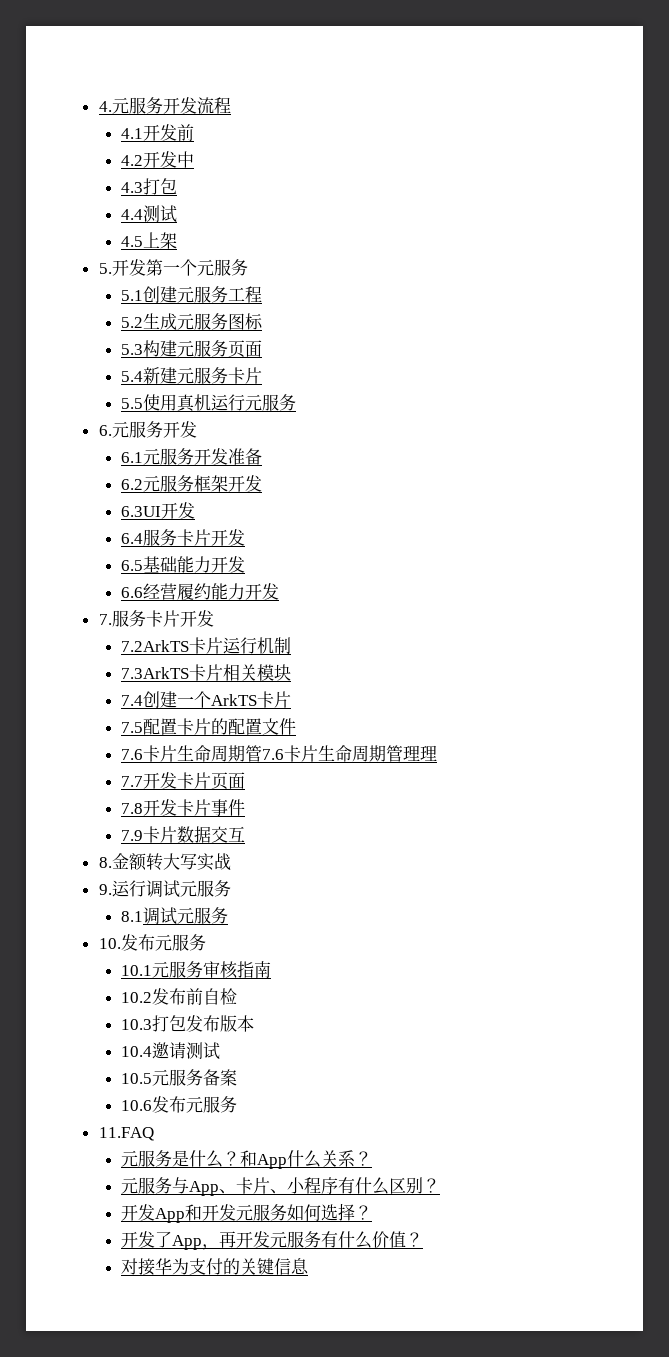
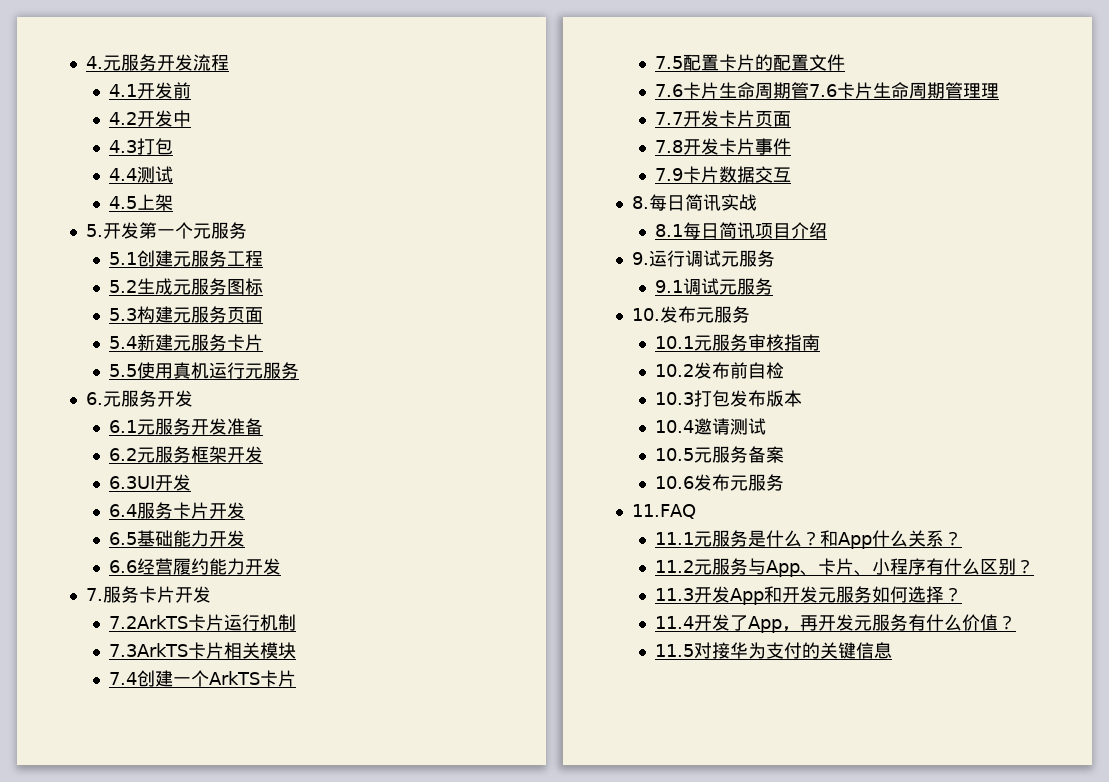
- 8.金额转大写实战
+ 8.每日简讯实战
+ 8.1每日简讯项目介绍
- 8.1调试元服务
+ 9.1调试元服务
- 元服务是什么？
+ 11.1元服务是什么？
- 元服务与App、卡片、小程序有什么区别？
+ 11.2元服务与App、卡片、小程序有什么区别？
- 开发App和开发元服务如何选择？
+ 11.3开发App和开发元服务如何选择？
- 开发了App，再开发元服务有什么价值？
+ 11.4开发了App，再开发元服务有什么价值？
- 对接华为支付的关键信息
+ 11.5对接华为支付的关键信息

